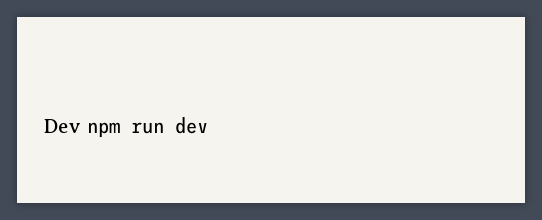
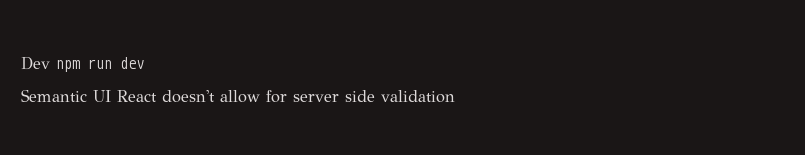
+ Semantic UI React doesn't allow for server side validation

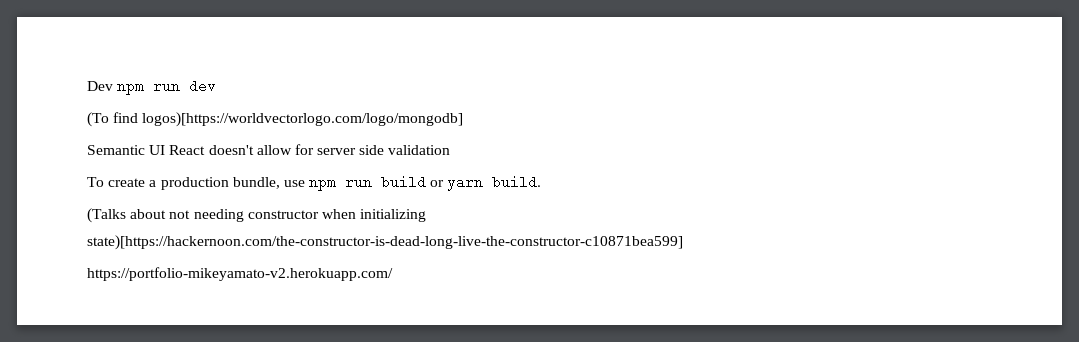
+ (To find logos)[https://worldvectorlogo.com/logo/mongodb]
+ To create a production bundle, use npm run build or yarn build.
+ (Talks about not needing constructor when initializing state)[https://hackernoon.com/the-constructor-is-dead-long-live-the-constructor-c10871bea599]
+ https://portfolio-mikeyamato-v2.herokuapp.com/

